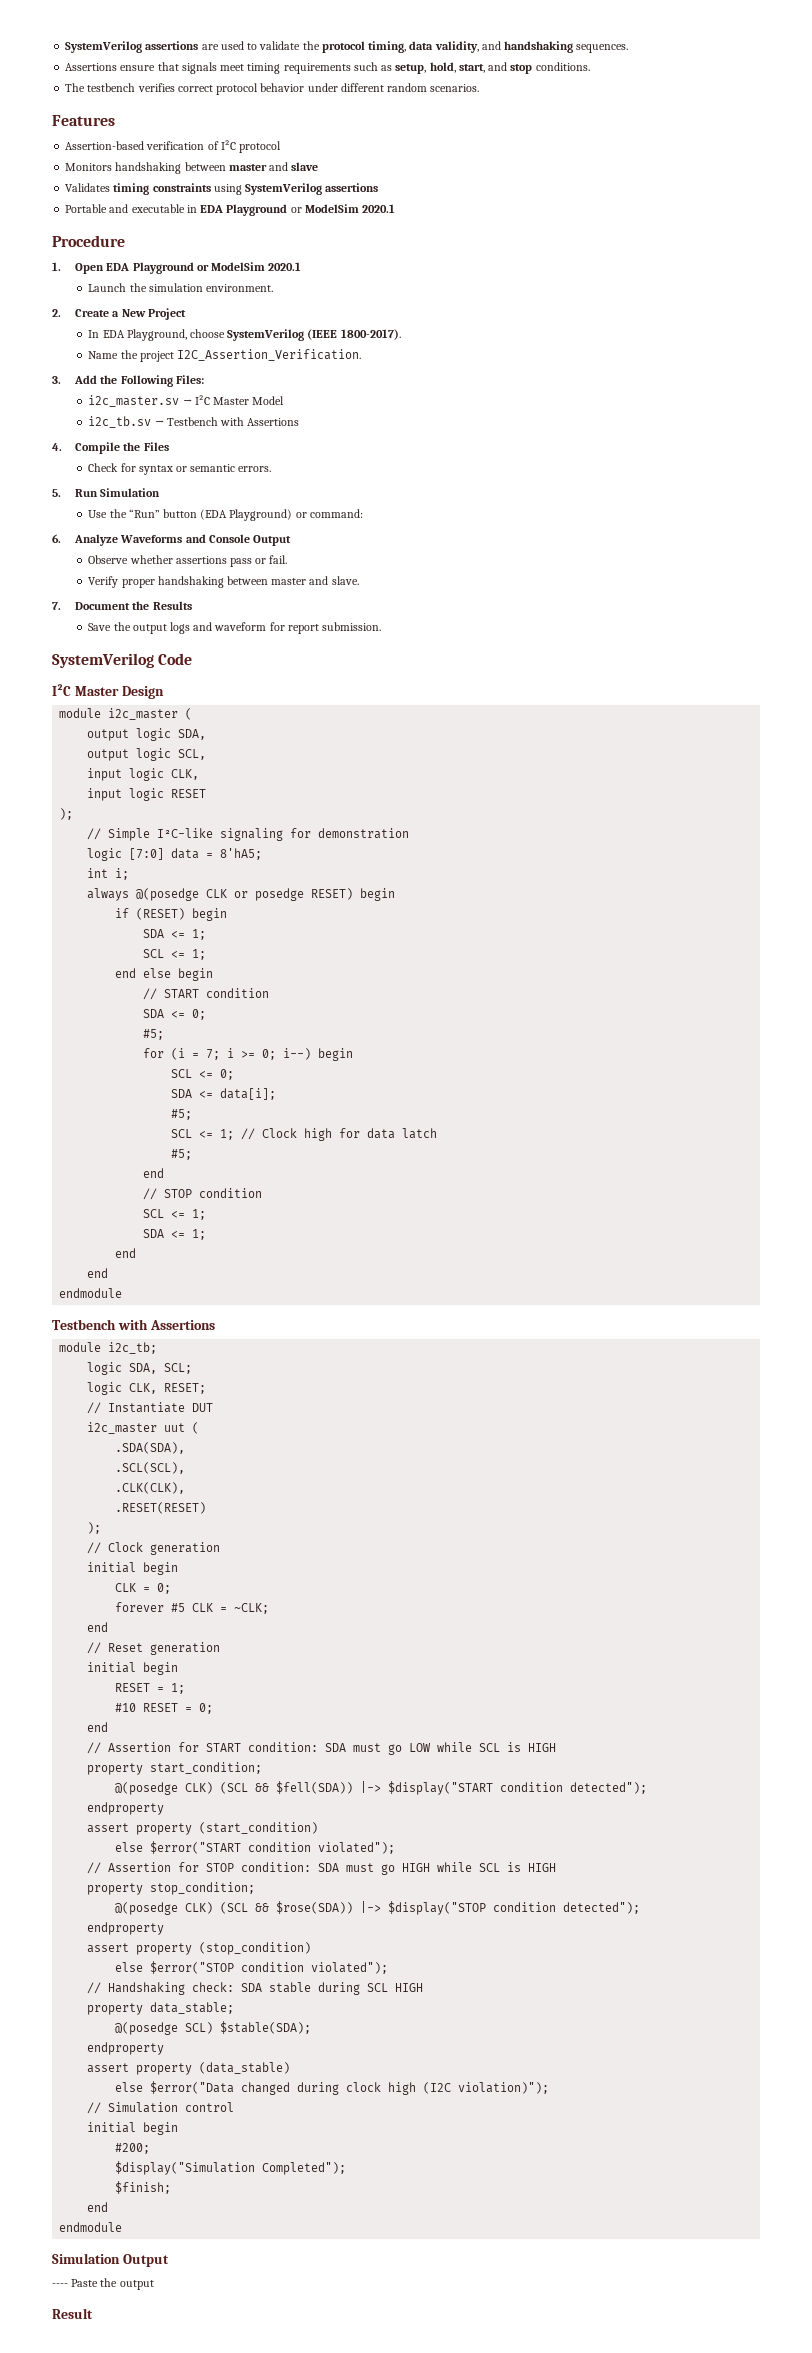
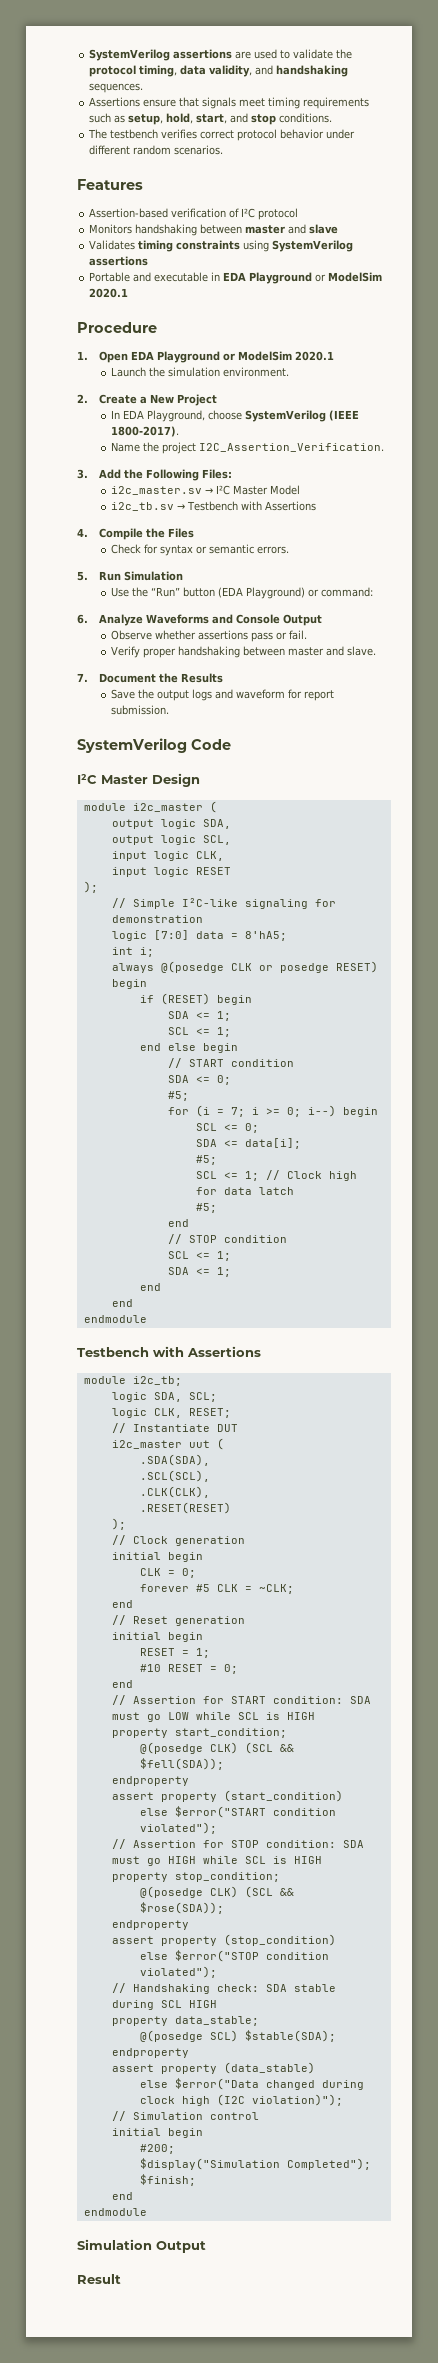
- @(posedge CLK) (SCL && $fell(SDA)) |-> $display("START condition detected");
+ @(posedge CLK) (SCL && $fell(SDA));
- @(posedge CLK) (SCL && $rose(SDA)) |-> $display("STOP condition detected");
+ @(posedge CLK) (SCL && $rose(SDA));
- ---- Paste the output

